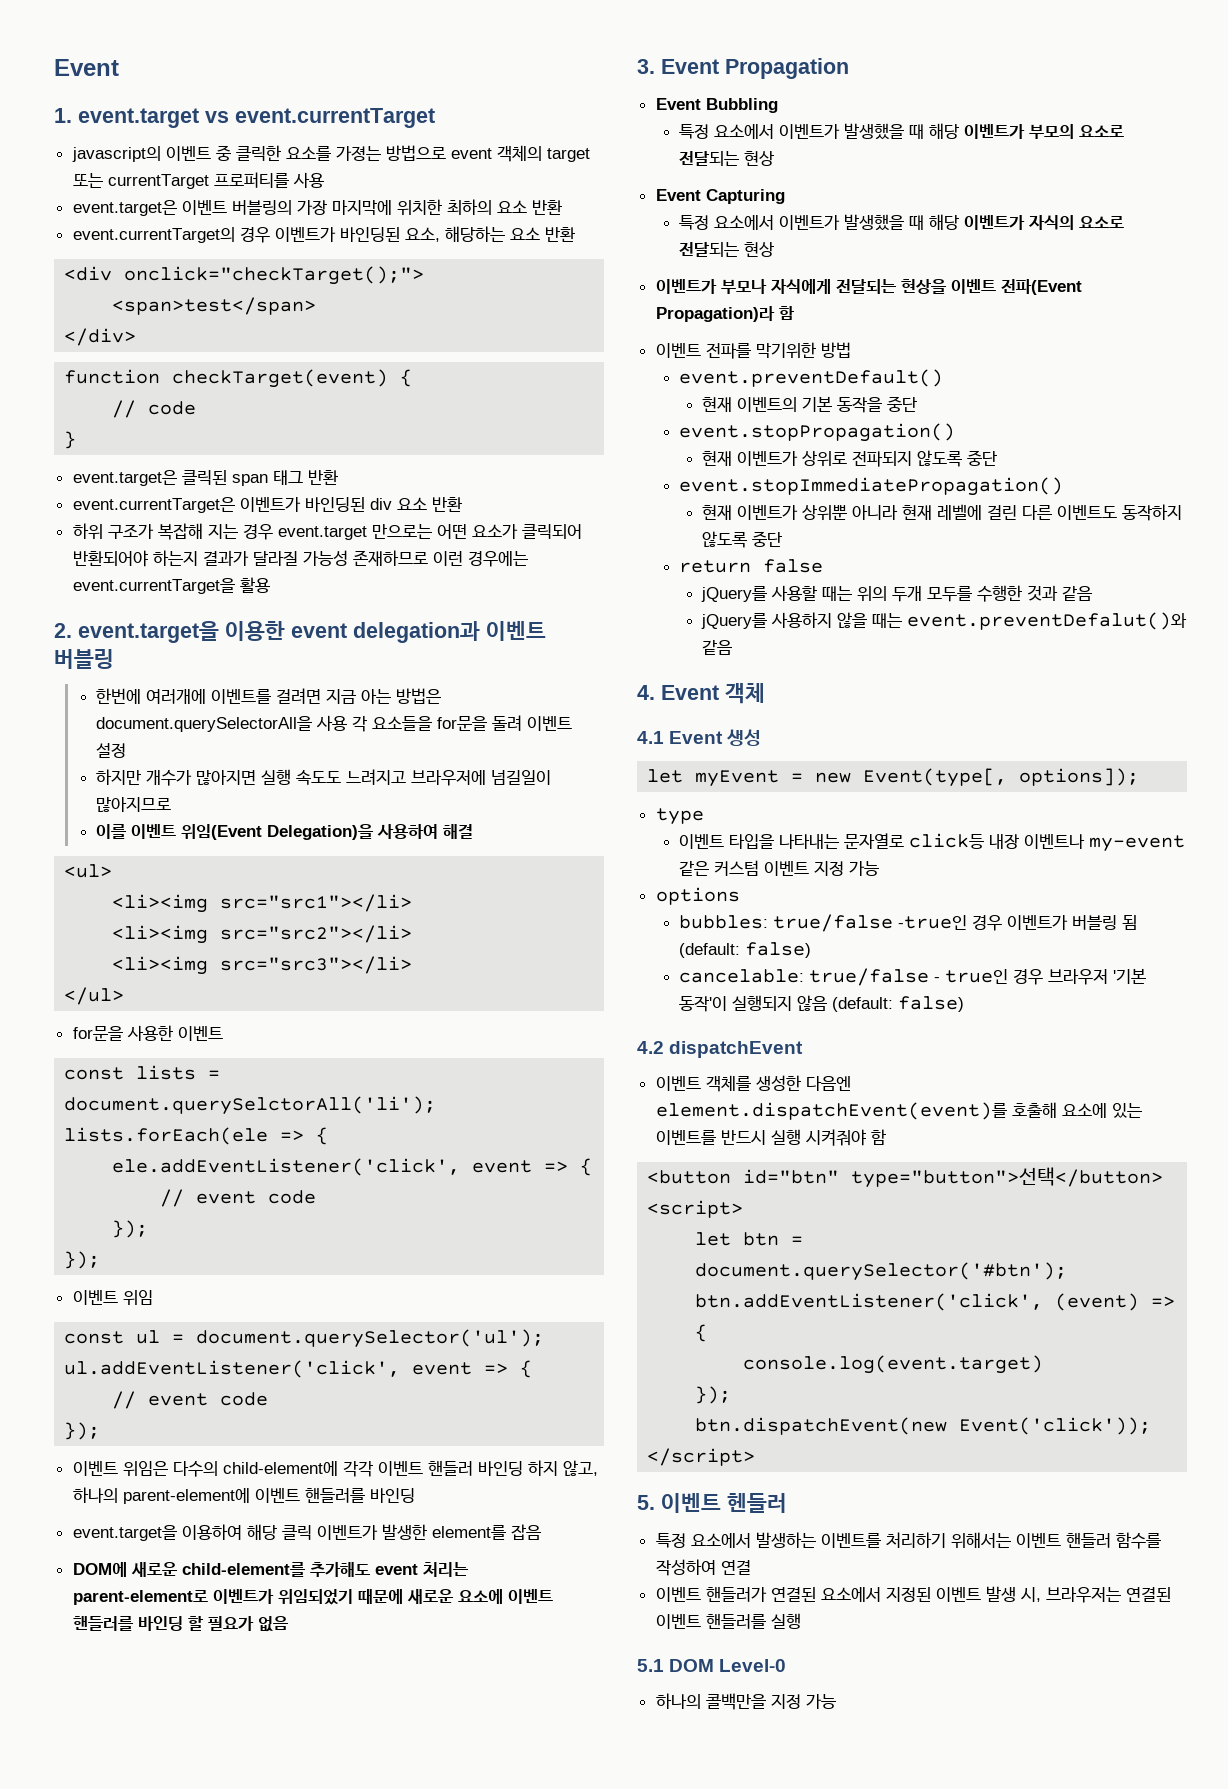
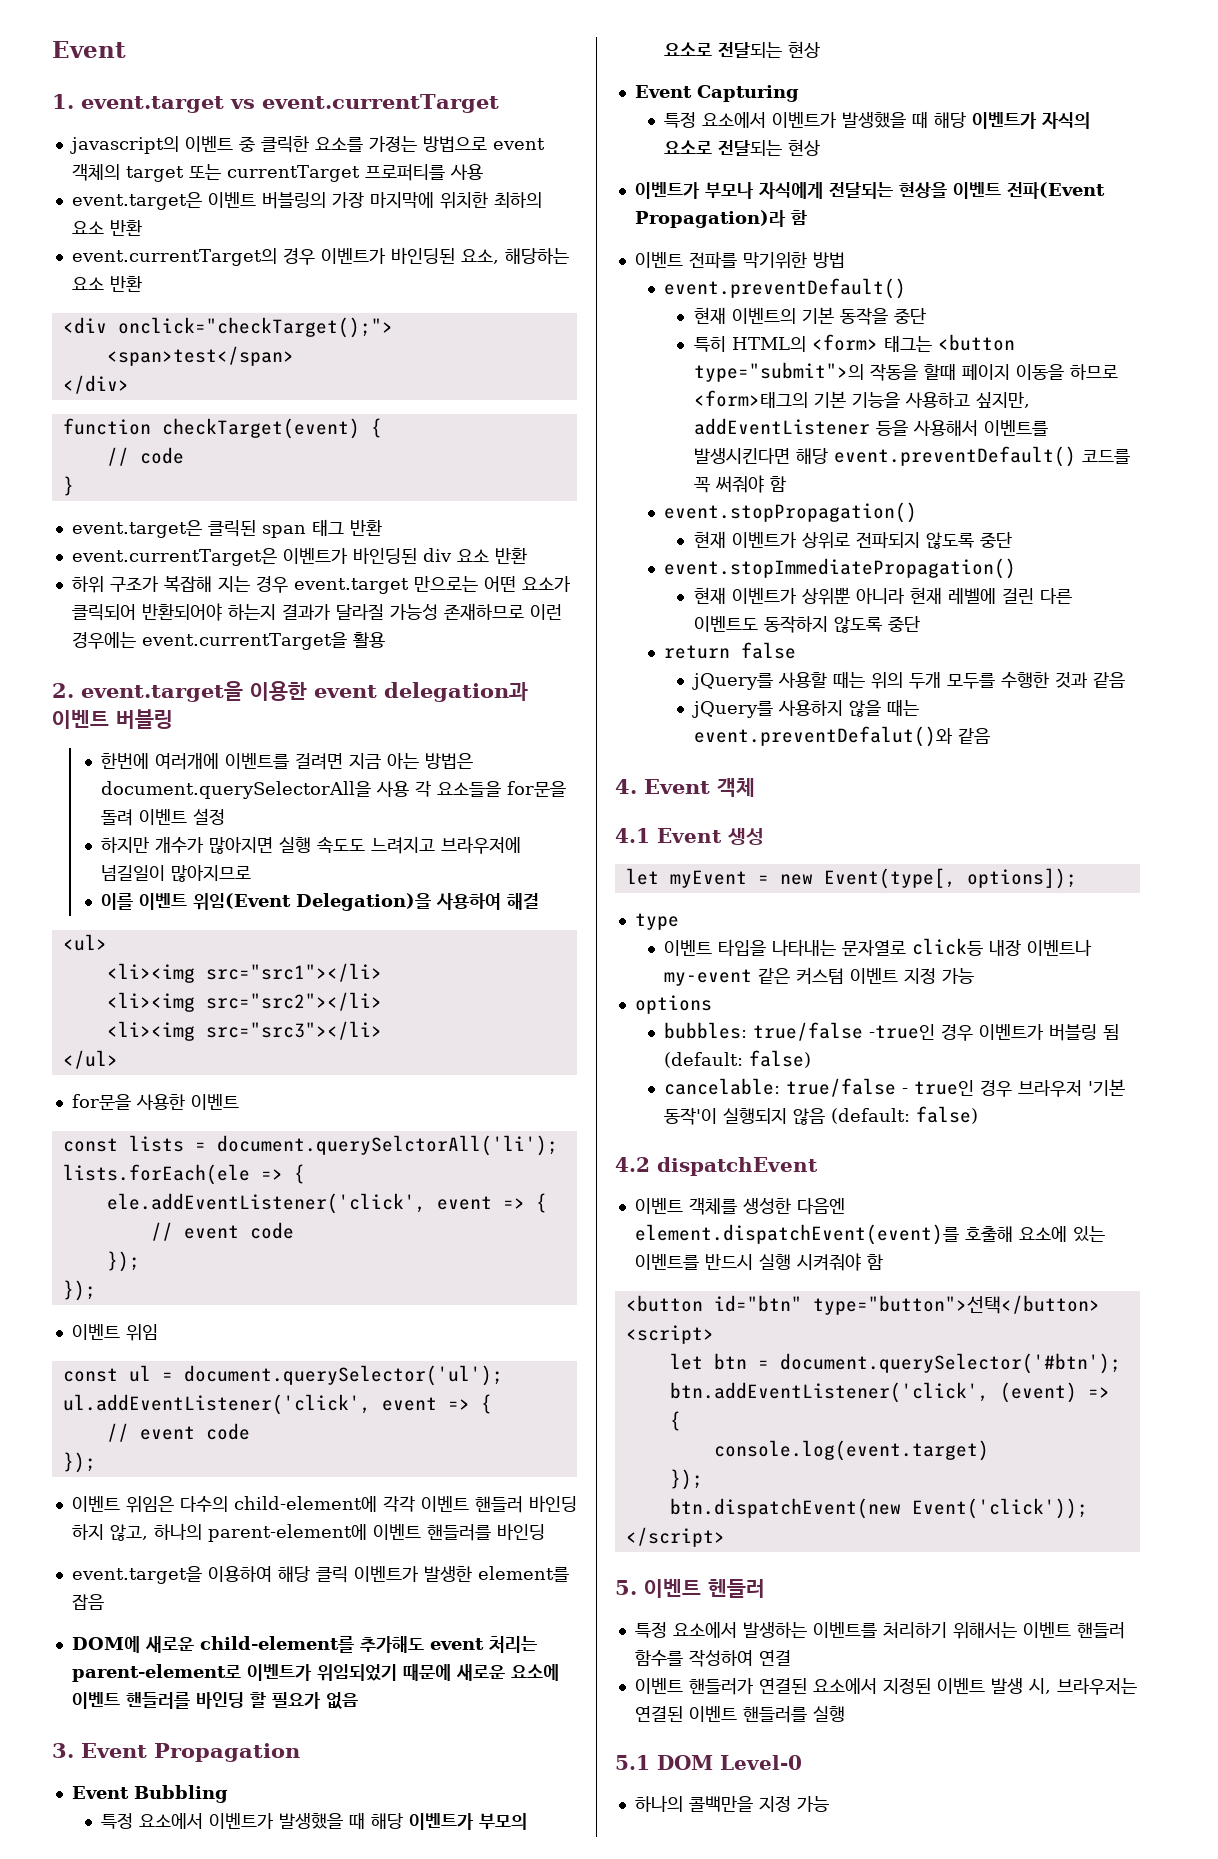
+ 특히 HTML의 <form> 태그는 <button type="submit">의 작동을 할때 페이지 이동을 하므로 <form>태그의 기본 기능을 사용하고 싶지만, addEventListener 등을 사용해서 이벤트를 발생시킨다면 해당 event.preventDefault() 코드를 꼭 써줘야 함

